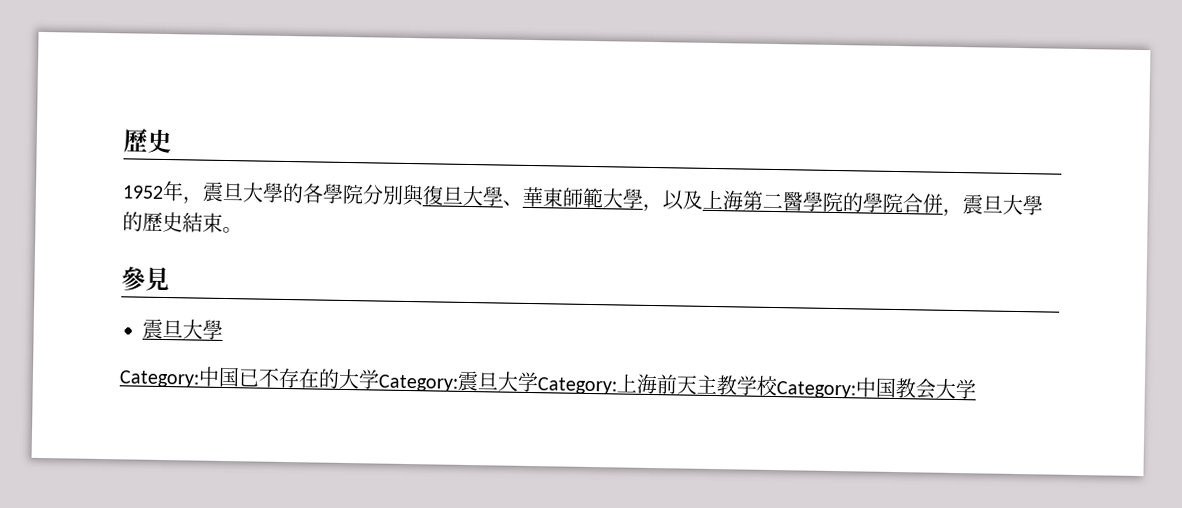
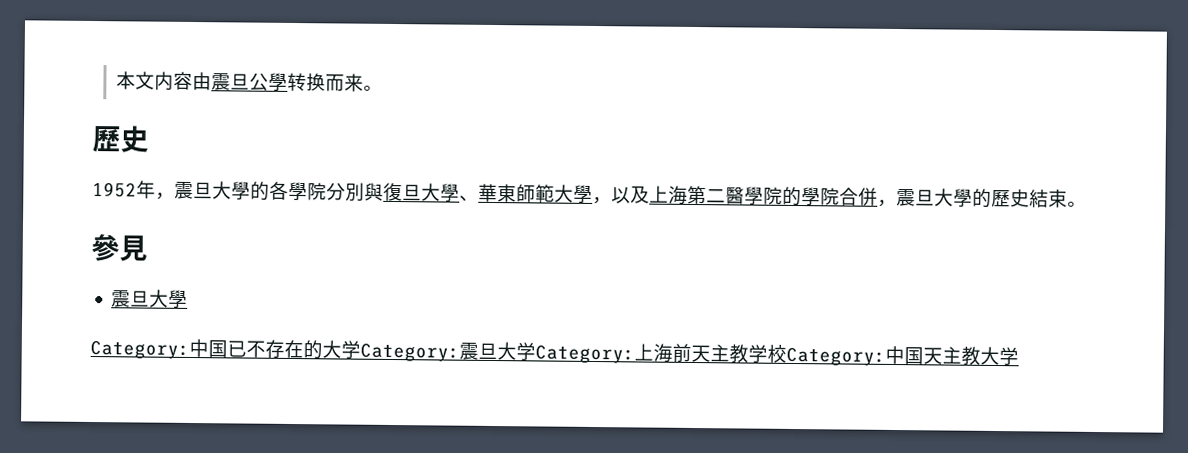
+ 本文内容由震旦公學转换而来。
- Category:中国已不存在的大学Category:震旦大学Category:上海前天主教学校Category:中国教会大学
+ Category:中国已不存在的大学Category:震旦大学Category:上海前天主教学校Category:中国天主教大学

